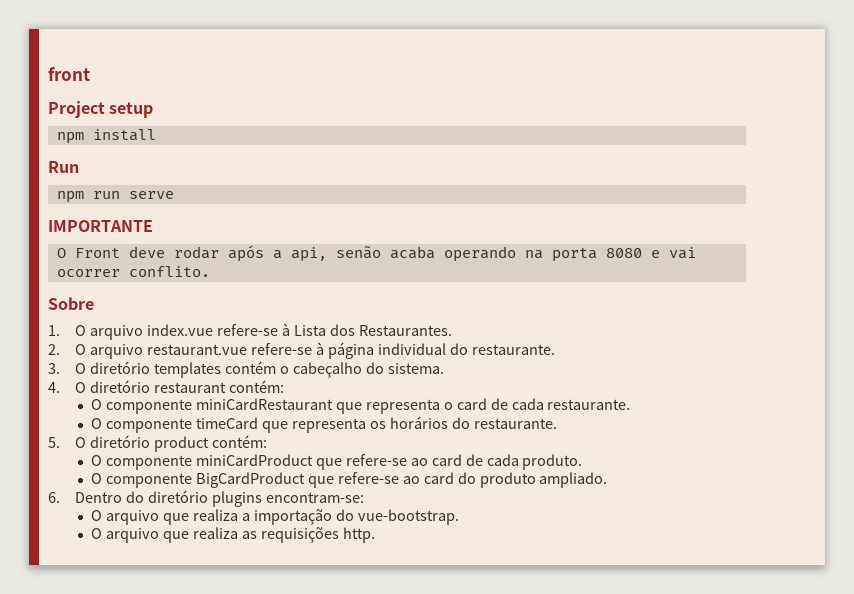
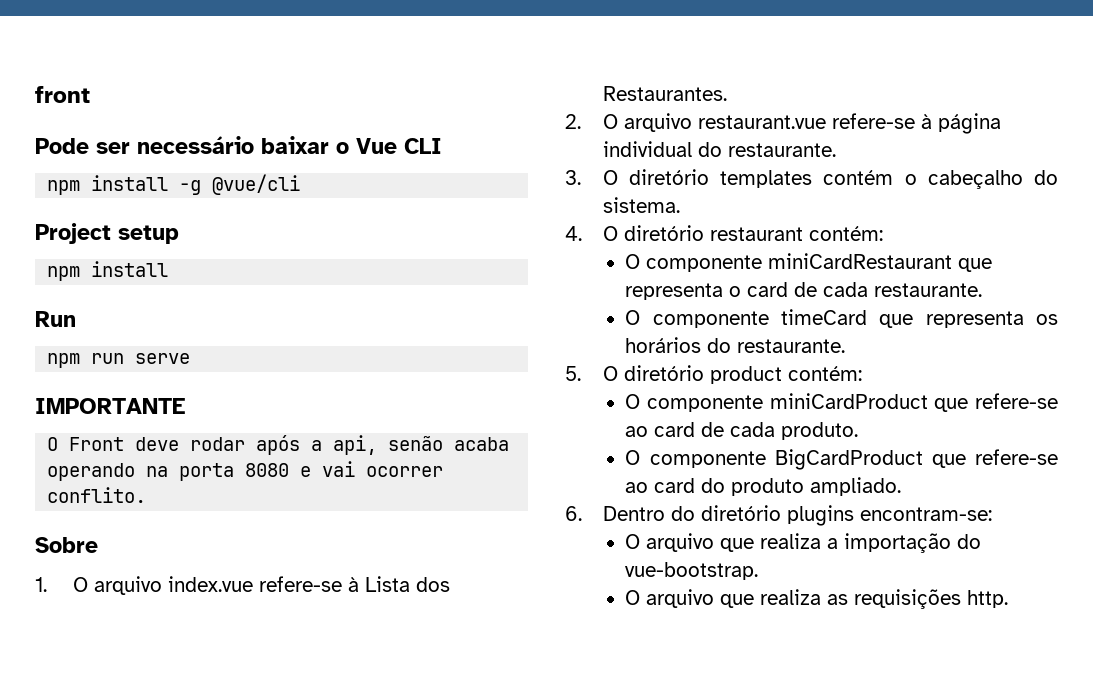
+ Pode ser necessário baixar o Vue CLI
+ npm install -g @vue/cli

